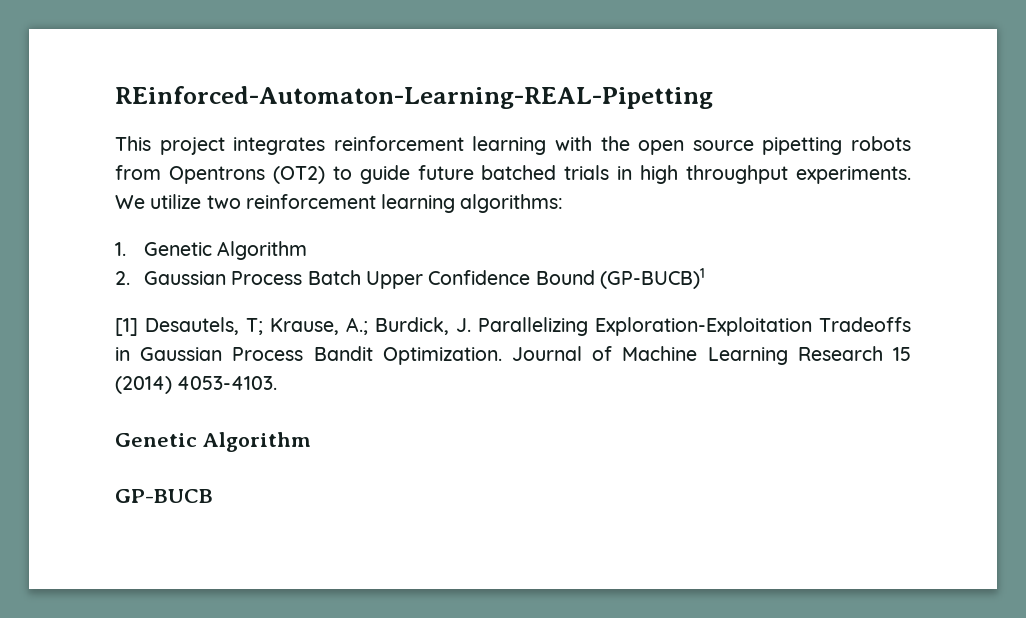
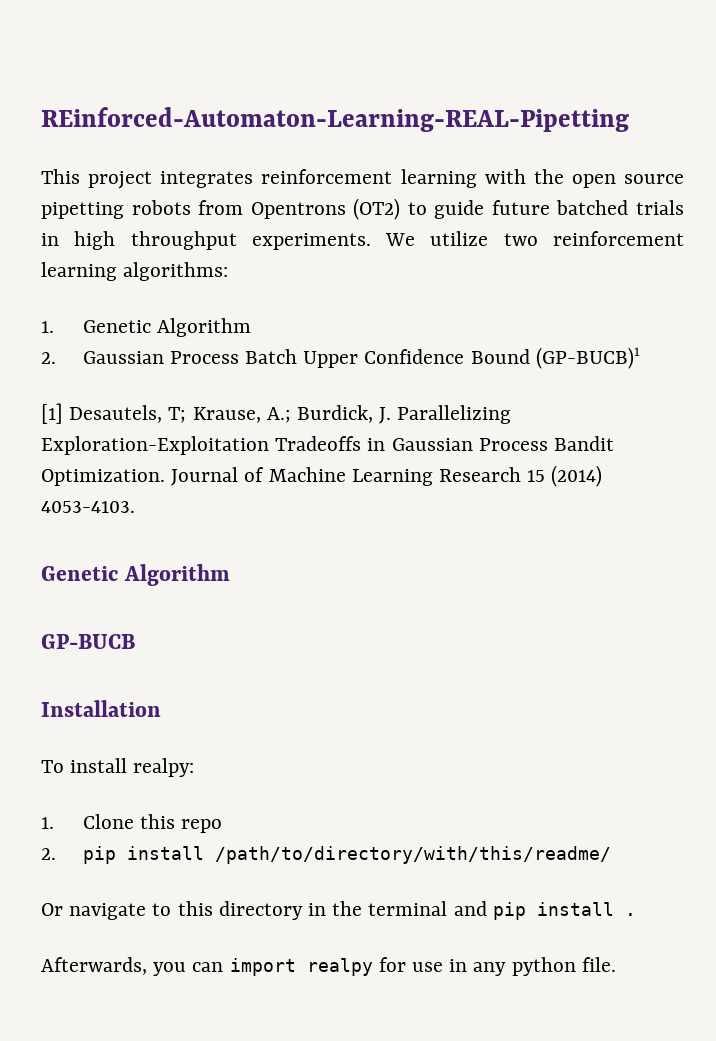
+ Installation
+ To install realpy:
+ 1. Clone this repo
+ 2. pip install /path/to/directory/with/this/readme/
+ Or navigate to this directory in the terminal and pip install .
+ Afterwards, you can import realpy for use in any python file.

